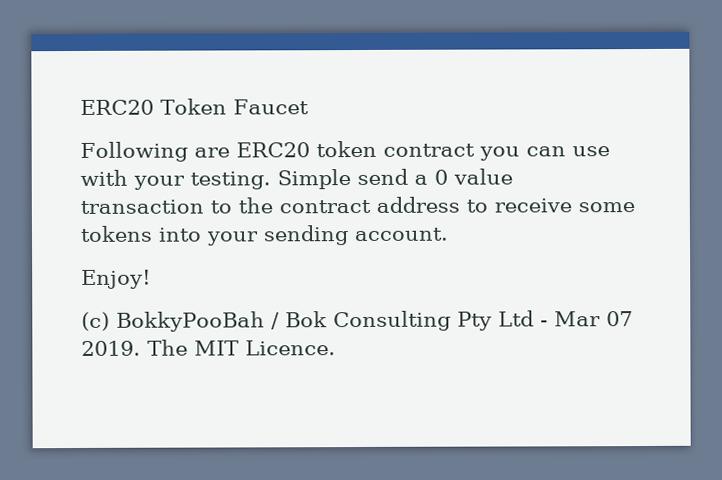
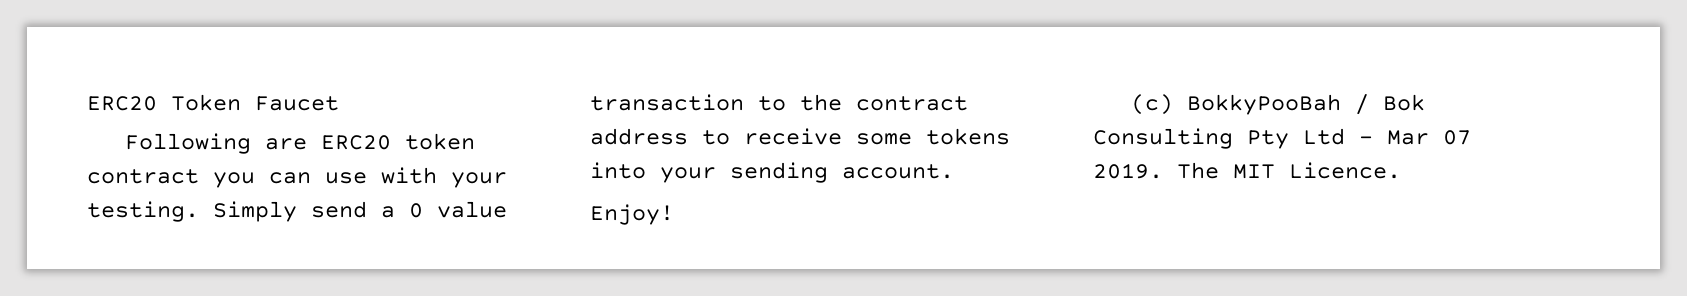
- Simple send a 0 value transaction to the contract address to receive some tokens into your sending account.
+ Simply send a 0 value transaction to the contract address to receive some tokens into your sending account.

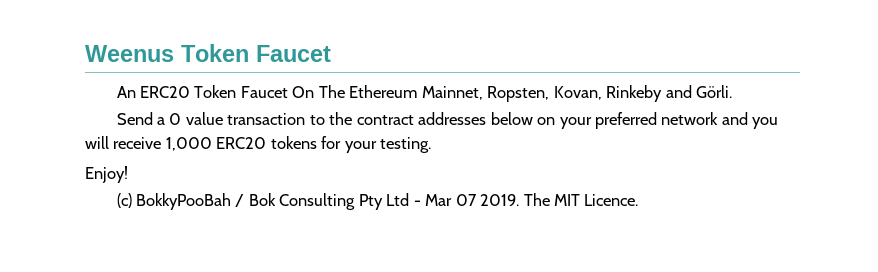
- ERC20 Token Faucet
- Following are ERC20 token contract you can use with your testing. Simply send a 0 value transaction to the contract address to receive some tokens into your sending account.
+ Weenus Token Faucet
+ An ERC20 Token Faucet On The Ethereum Mainnet, Ropsten, Kovan, Rinkeby and Görli.
+ Send a 0 value transaction to the contract addresses below on your preferred network and you will receive 1,000 ERC20 tokens for your testing.

